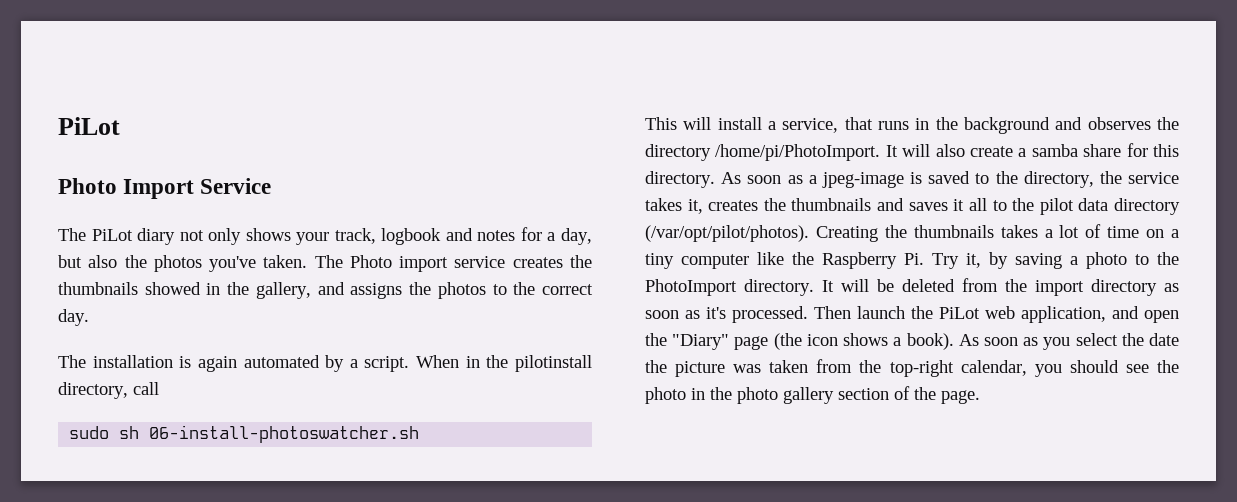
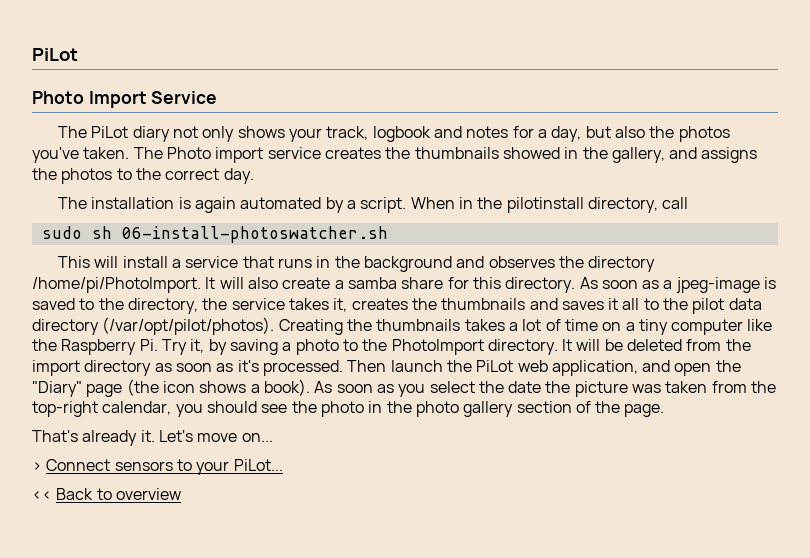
- This will install a service, that runs in the background and observes the directory /home/pi/PhotoImport.
+ This will install a service that runs in the background and observes the directory /home/pi/PhotoImport.
+ That's already it. Let's move on...
+ > Connect sensors to your PiLot...
+ << Back to overview

